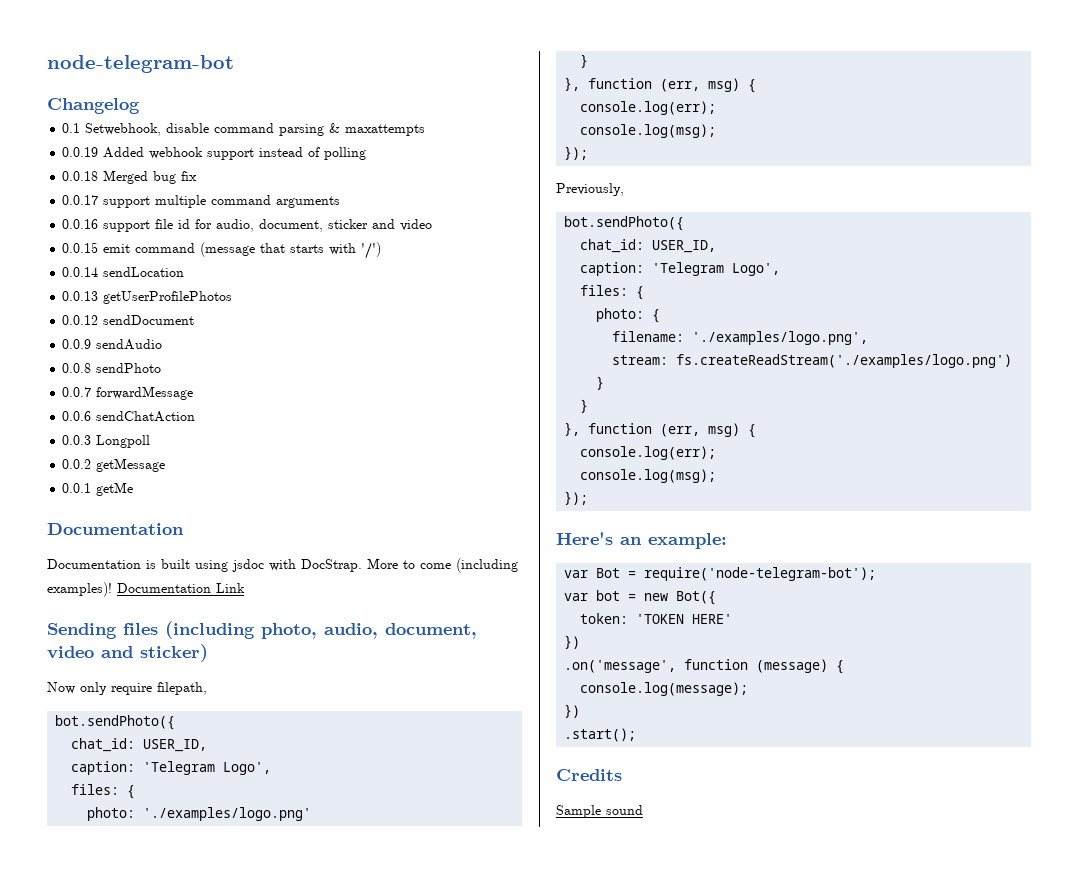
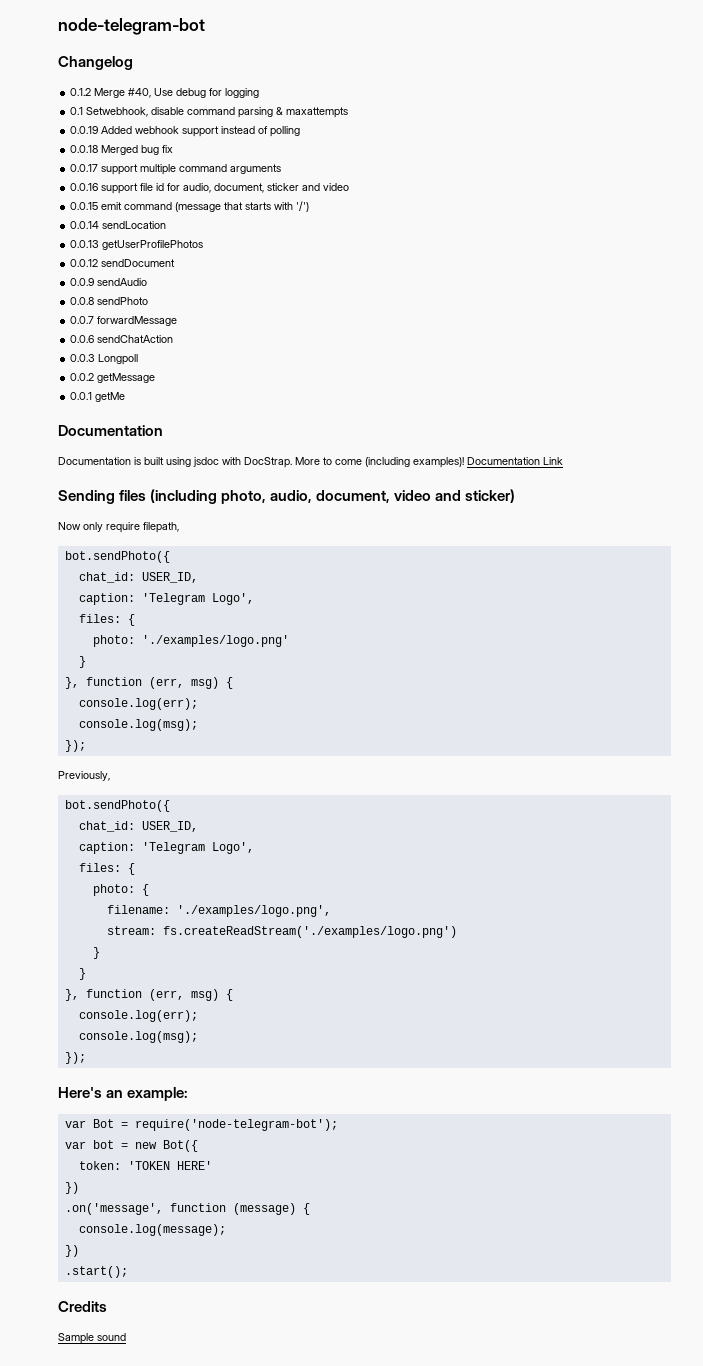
+ 0.1.2 Merge #40, Use debug for logging

